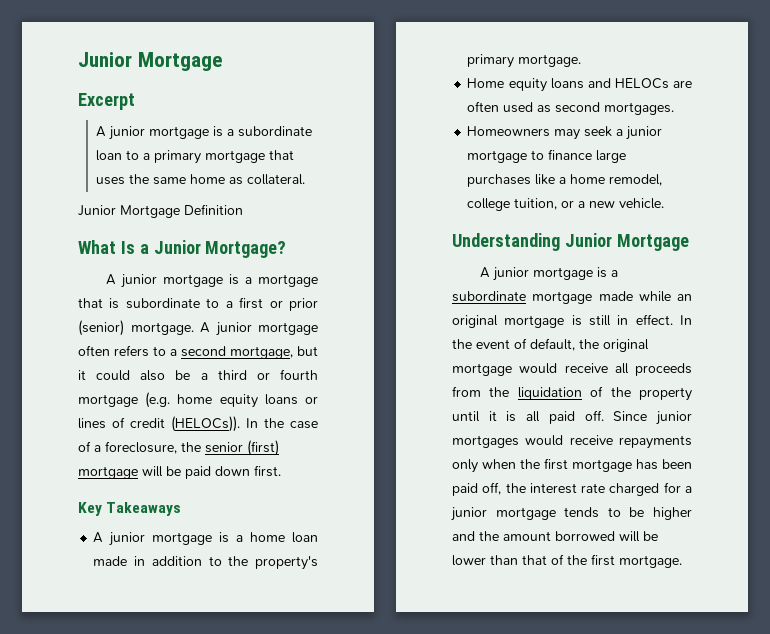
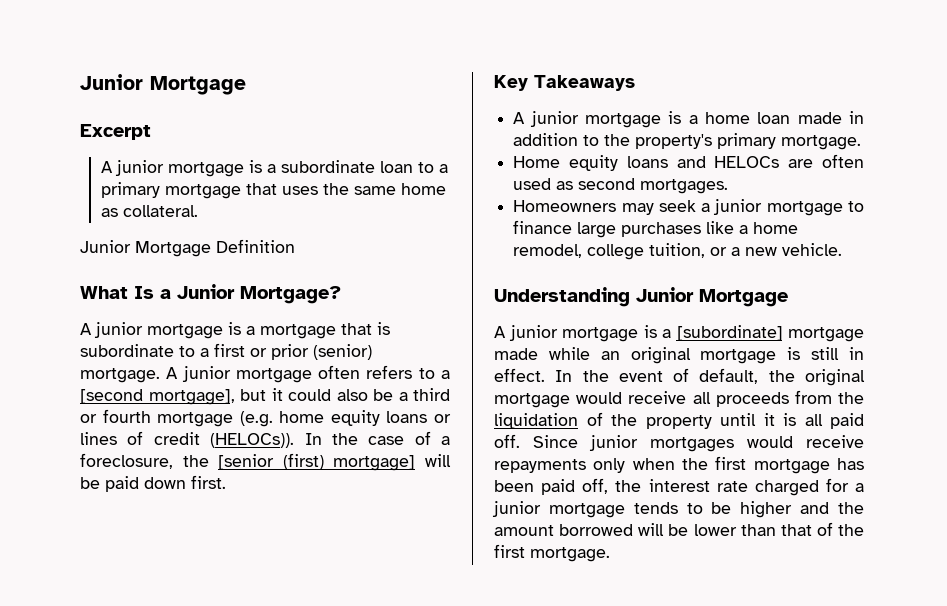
- A junior mortgage often refers to a second mortgage, but it could also be a third or fourth mortgage (e.g. home equity loans or lines of credit (HELOCs)).
+ A junior mortgage often refers to a [second mortgage], but it could also be a third or fourth mortgage (e.g. home equity loans or lines of credit (HELOCs)).
- In the case of a foreclosure, the senior (first) mortgage will be paid down first.
+ In the case of a foreclosure, the [senior (first) mortgage] will be paid down first.
- A junior mortgage is a subordinate mortgage made while an original mortgage is still in effect.
+ A junior mortgage is a [subordinate] mortgage made while an original mortgage is still in effect.

